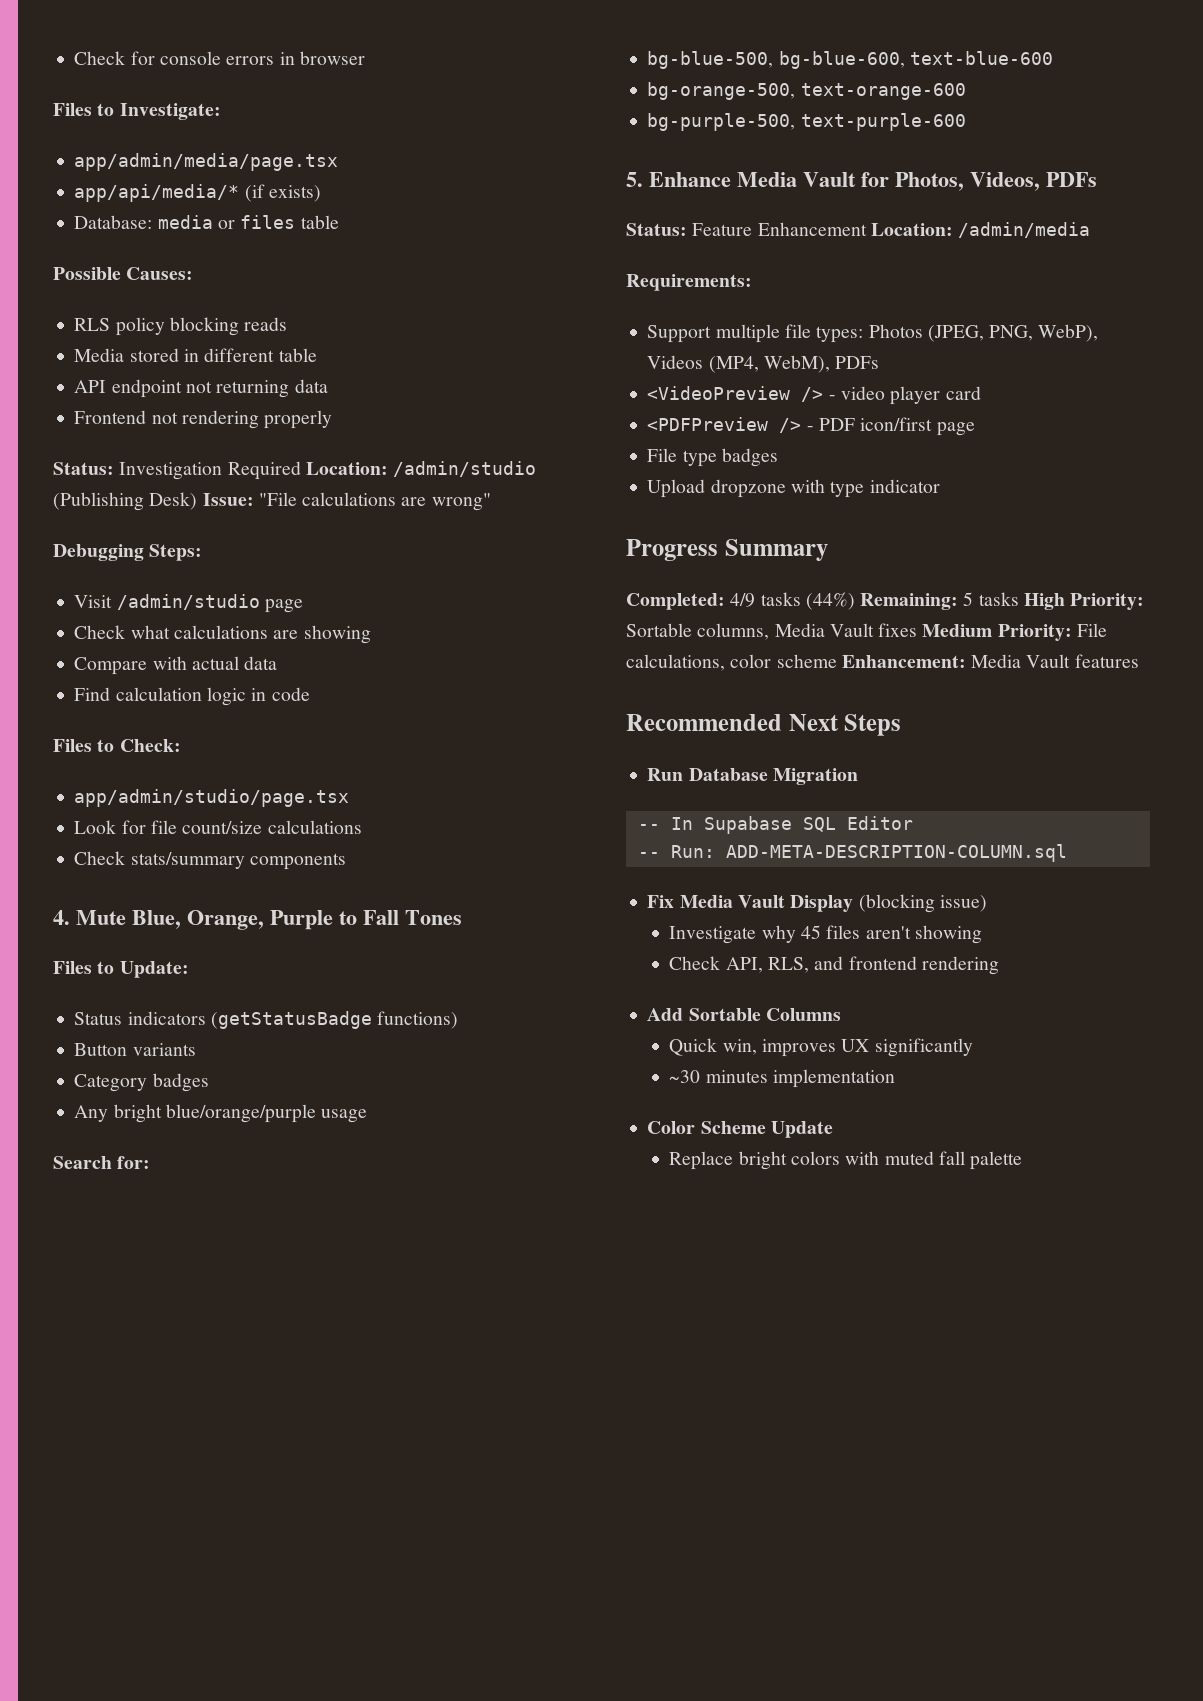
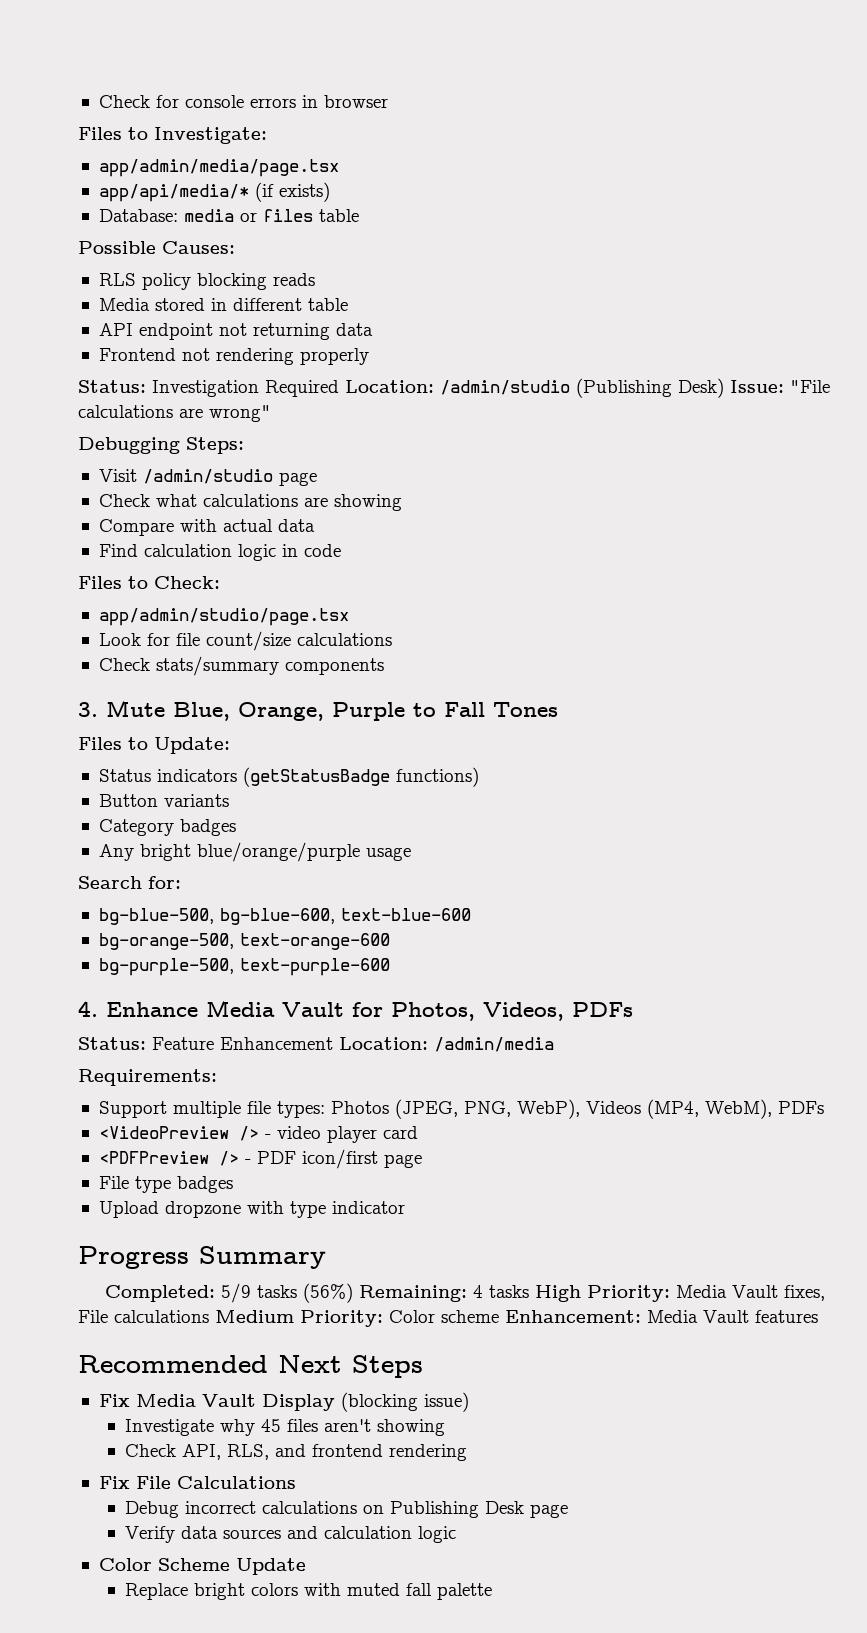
- 4. Mute Blue, Orange, Purple to Fall Tones
+ 3. Mute Blue, Orange, Purple to Fall Tones
- 5. Enhance Media Vault for Photos, Videos, PDFs
+ 4. Enhance Media Vault for Photos, Videos, PDFs
- Completed: 4/9 tasks (44%) Remaining: 5 tasks High Priority: Sortable columns, Media Vault fixes Medium Priority: File calculations, color scheme Enhancement: Media Vault features
+ Completed: 5/9 tasks (56%) Remaining: 4 tasks High Priority: Media Vault fixes, File calculations Medium Priority: Color scheme Enhancement: Media Vault features
- Run Database Migration
- -- In Supabase SQL Editor
- -- Run: ADD-META-DESCRIPTION-COLUMN.sql
- Add Sortable Columns
- Quick win, improves UX significantly
- ~30 minutes implementation
+ Fix File Calculations
+ Debug incorrect calculations on Publishing Desk page
+ Verify data sources and calculation logic

